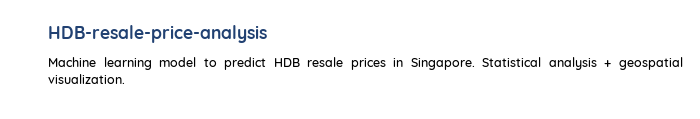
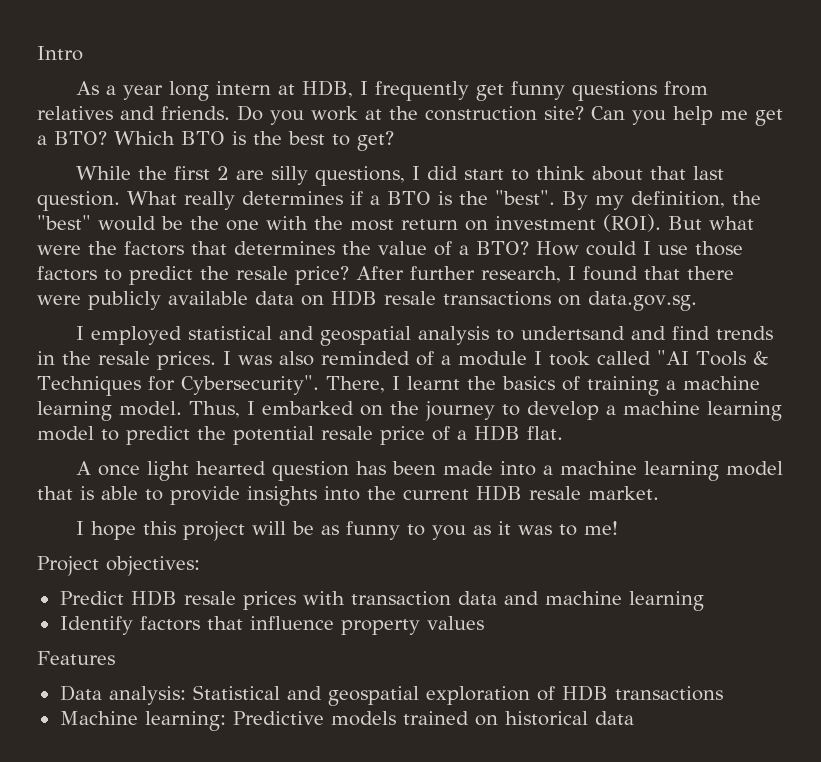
- HDB-resale-price-analysis
- Machine learning model to predict HDB resale prices in Singapore. Statistical analysis + geospatial visualization.
+ Intro
+ As a year long intern at HDB, I frequently get funny questions from relatives and friends. Do you work at the construction site? Can you help me get a BTO? Which BTO is the best to get?
+ While the first 2 are silly questions, I did start to think about that last question. What really determines if a BTO is the "best". By my definition, the "best" would be the one with the most return on investment (ROI). But what were the factors that determines the value of a BTO? How could I use those factors to predict the resale price? After further research, I found that there were publicly available data on HDB resale transactions on data.gov.sg.
+ I employed statistical and geospatial analysis to undertsand and find trends in the resale prices. I was also reminded of a module I took called "AI Tools & Techniques for Cybersecurity". There, I learnt the basics of training a machine learning model. Thus, I embarked on the journey to develop a machine learning model to predict the potential resale price of a HDB flat.
+ A once light hearted question has been made into a machine learning model that is able to provide insights into the current HDB resale market.
+ I hope this project will be as funny to you as it was to me!
+ Project objectives:
+ Predict HDB resale prices with transaction data and machine learning
+ Identify factors that influence property values
+ Features
+ Data analysis: Statistical and geospatial exploration of HDB transactions
+ Machine learning: Predictive models trained on historical data

